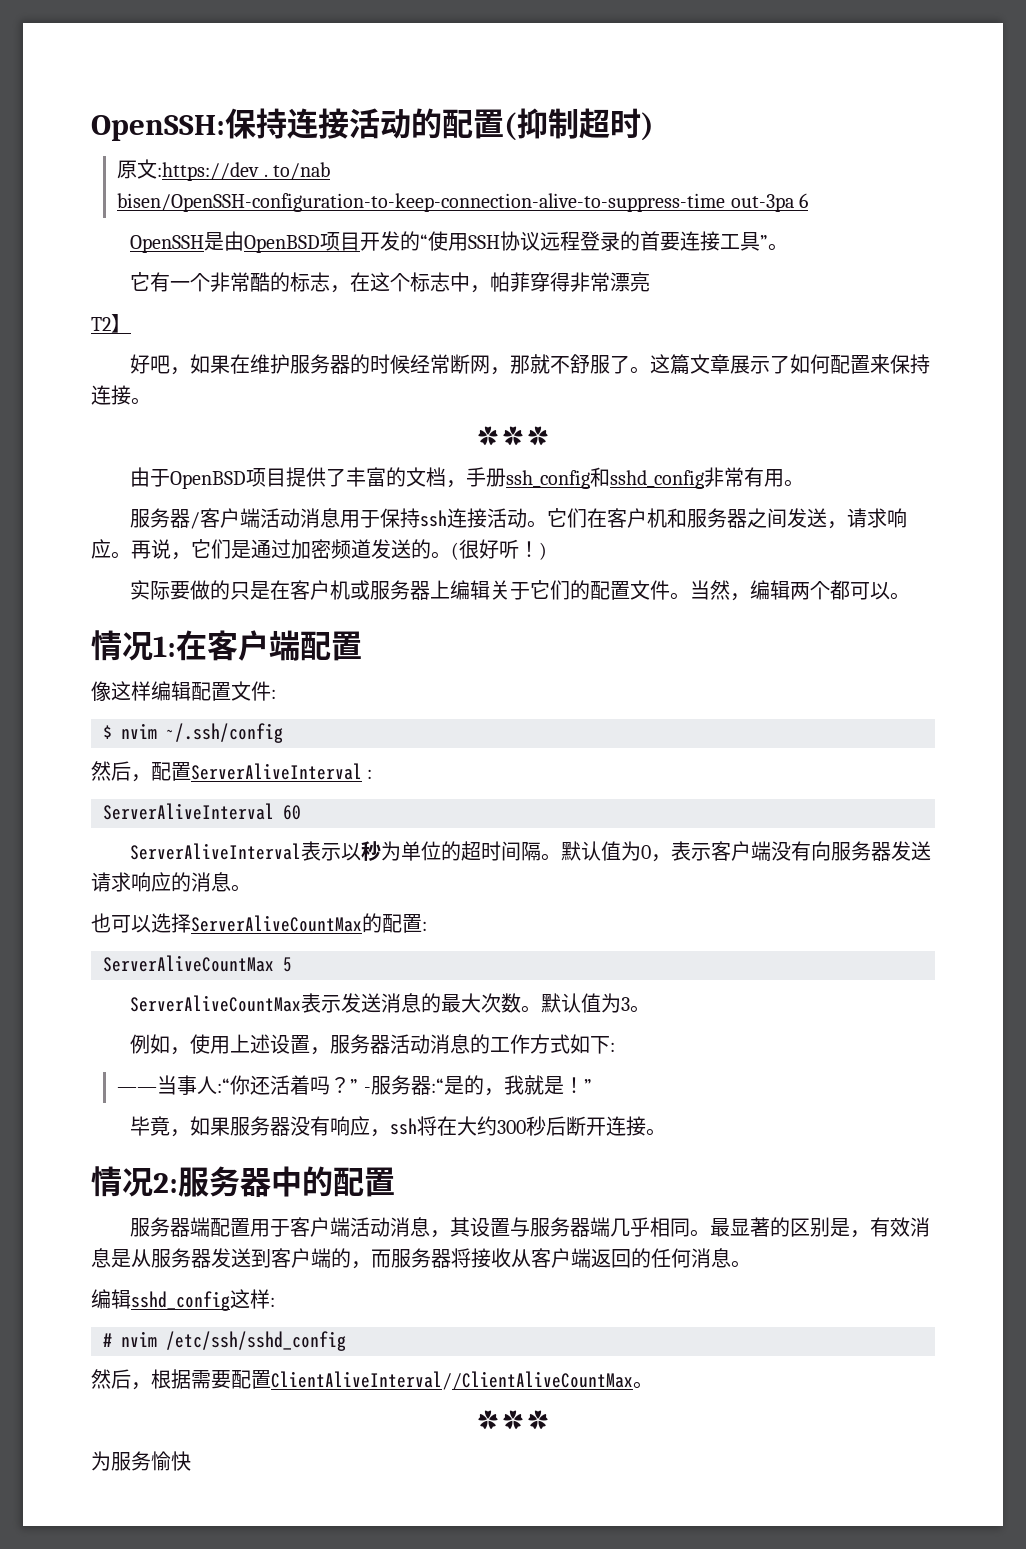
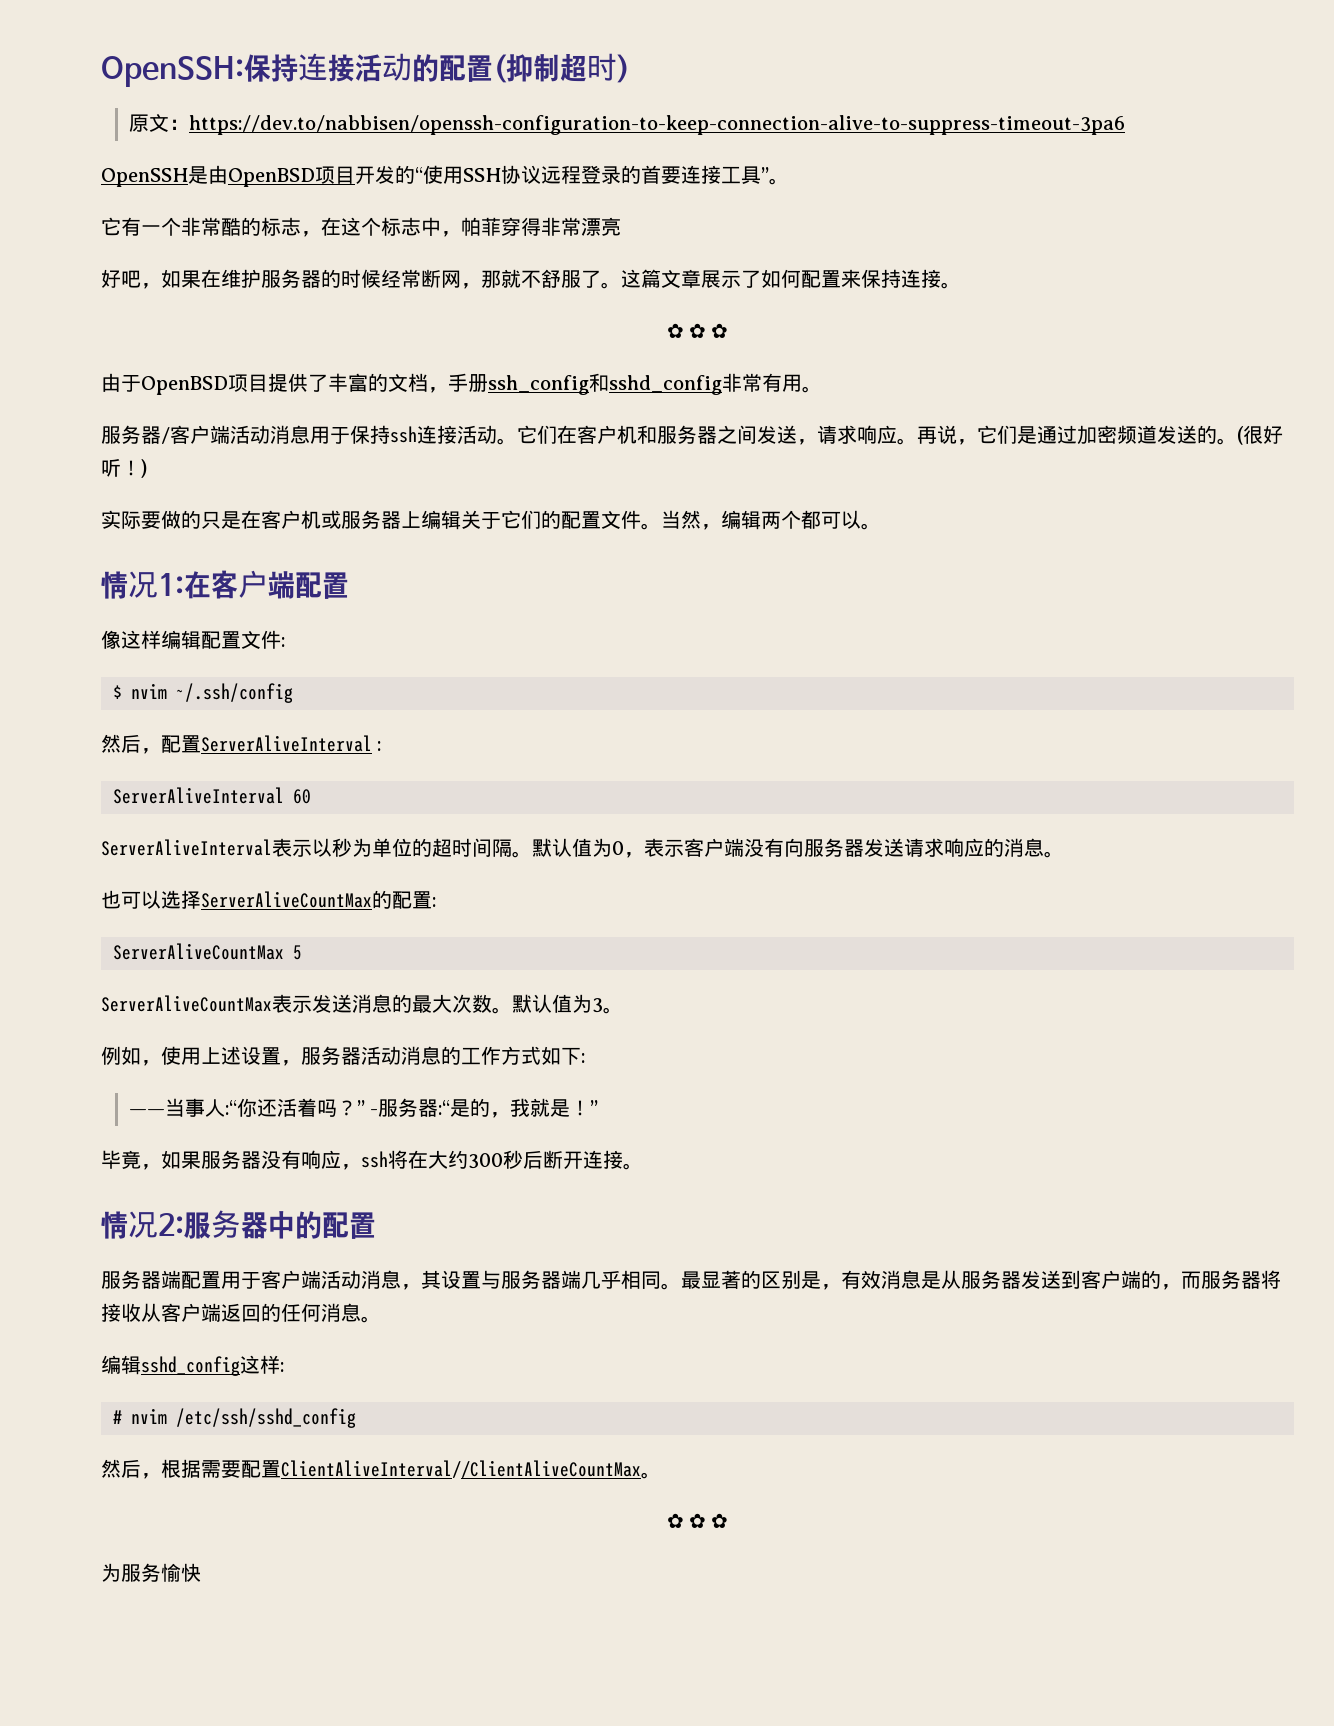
- 原文:https://dev . to/nab bisen/OpenSSH-configuration-to-keep-connection-alive-to-suppress-time out-3pa 6
+ 原文：https://dev.to/nabbisen/openssh-configuration-to-keep-connection-alive-to-suppress-timeout-3pa6
- T2】

